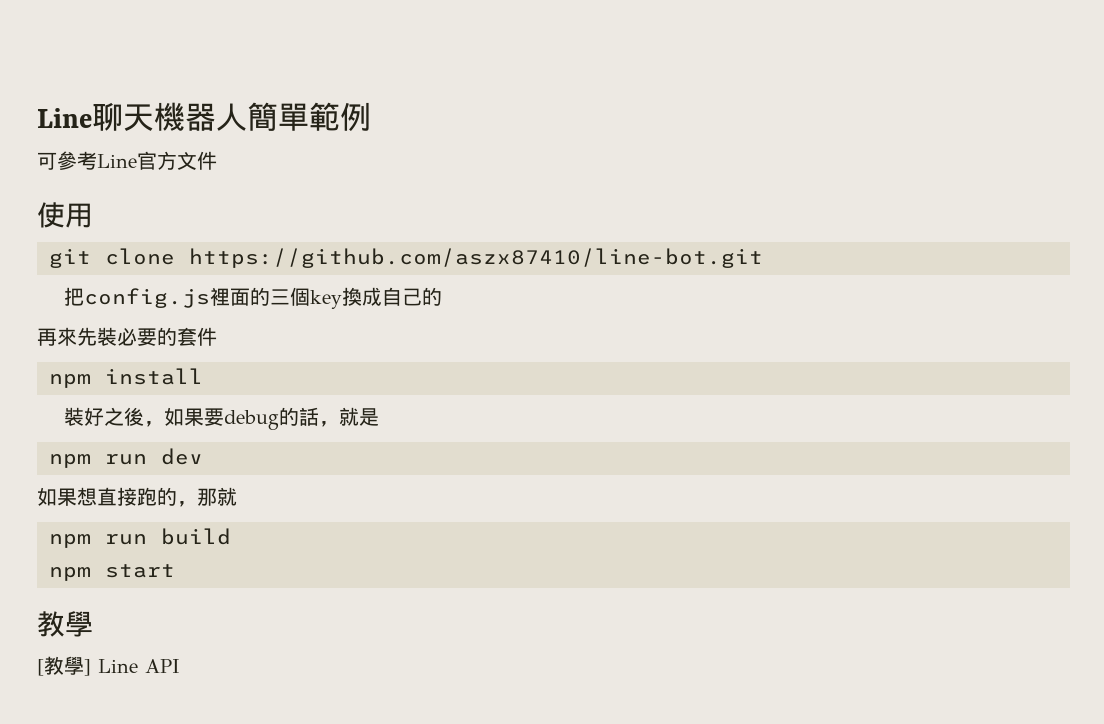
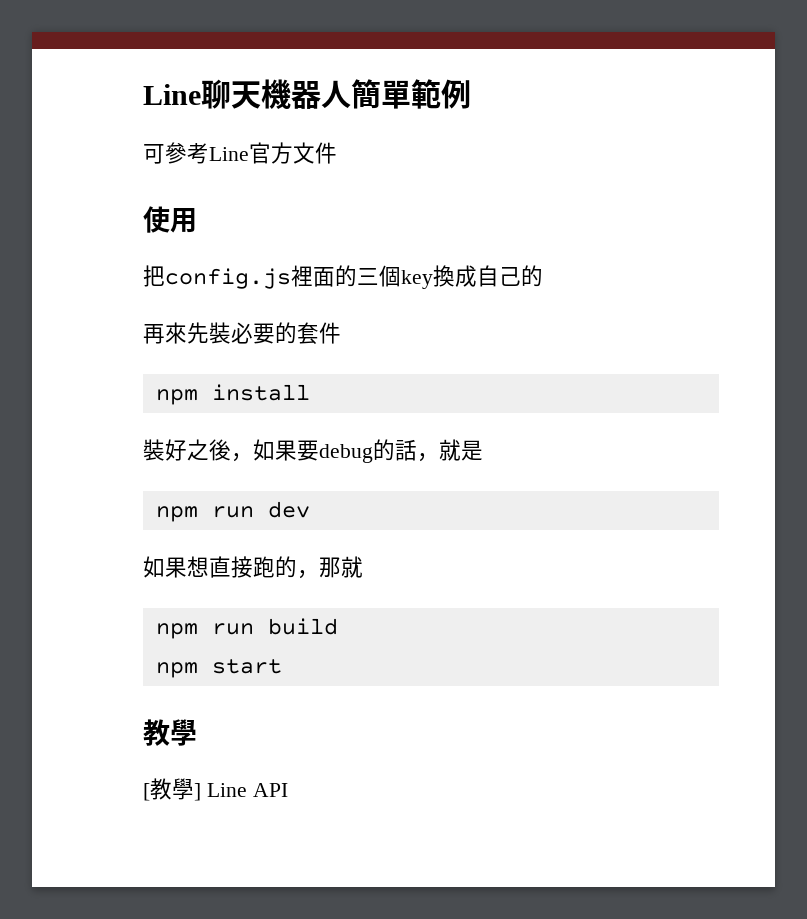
- git clone https://github.com/aszx87410/line-bot.git

